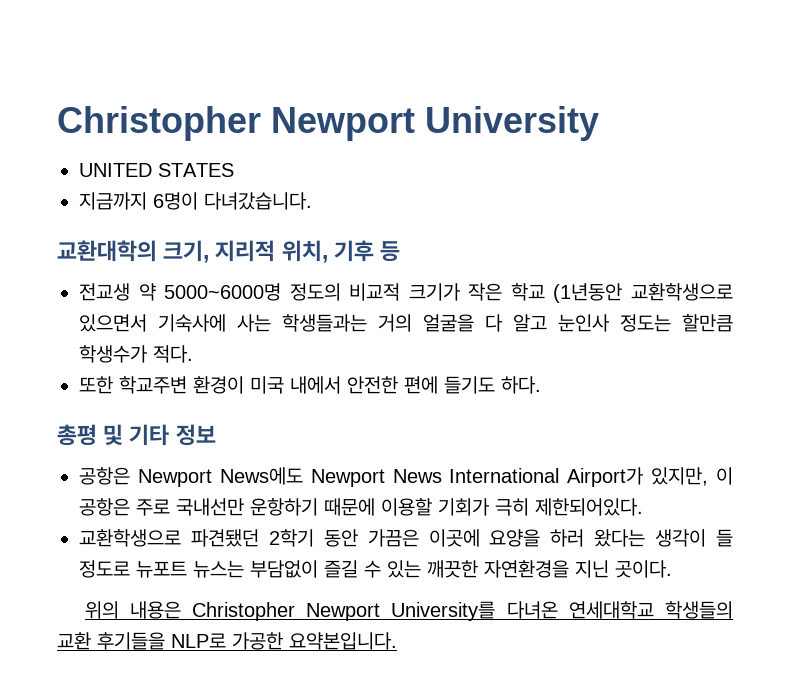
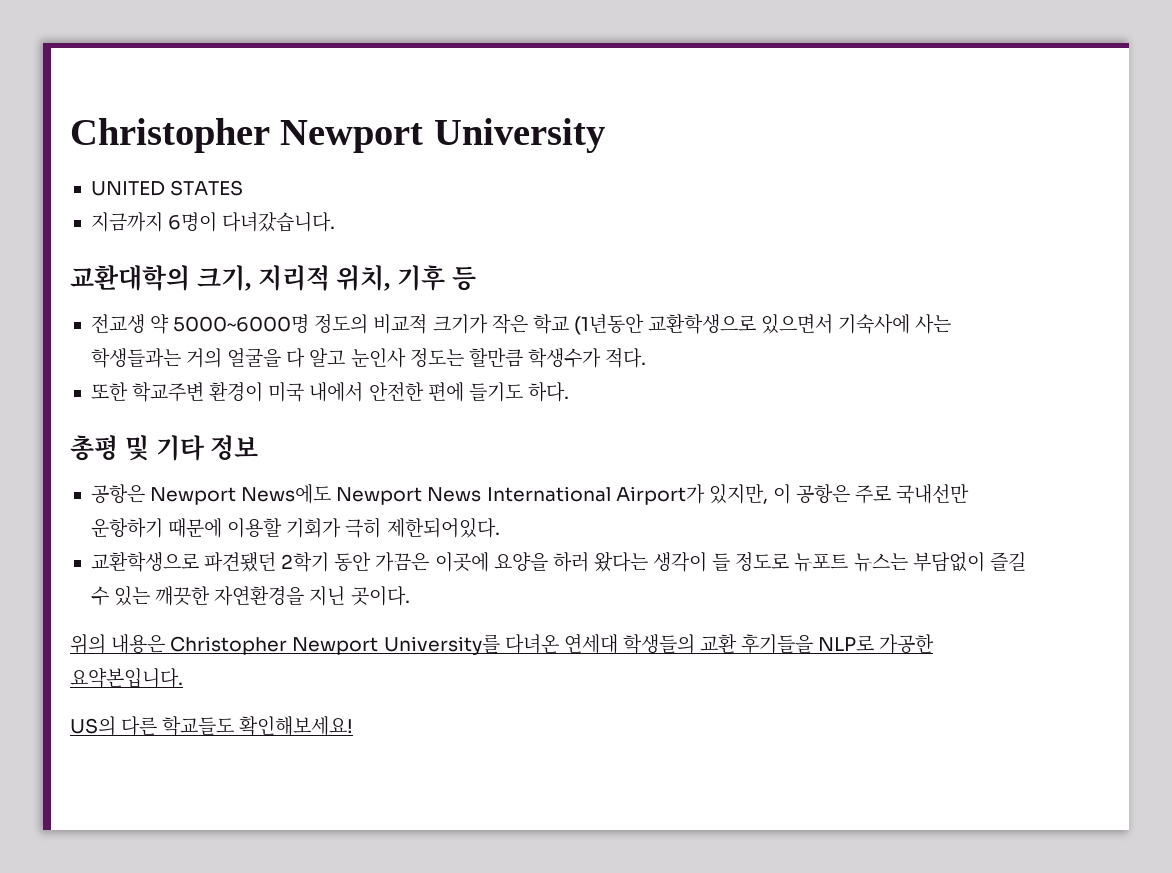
- 위의 내용은 Christopher Newport University를 다녀온 연세대학교 학생들의 교환 후기들을 NLP로 가공한 요약본입니다.
+ 위의 내용은 Christopher Newport University를 다녀온 연세대 학생들의 교환 후기들을 NLP로 가공한 요약본입니다.
+ US의 다른 학교들도 확인해보세요!

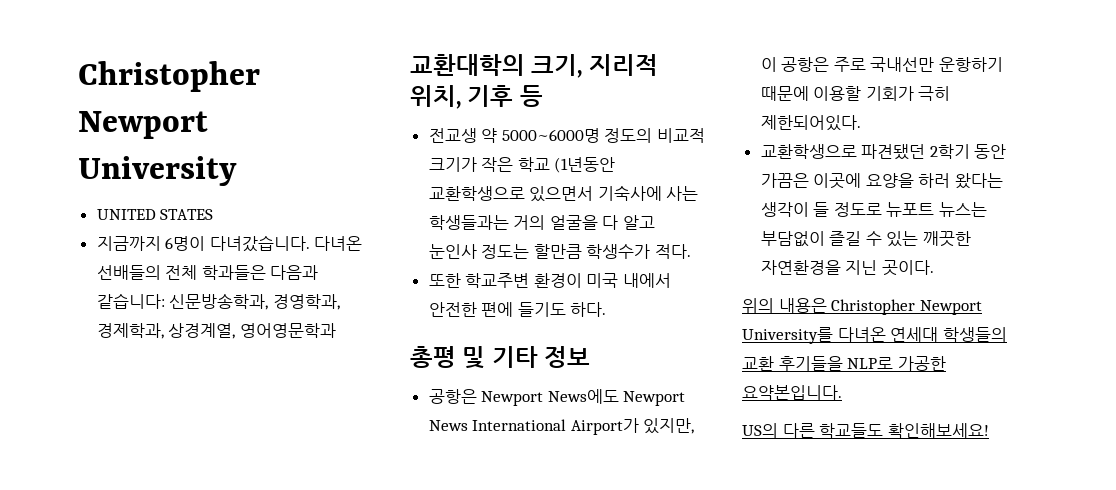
+ 다녀온 선배들의 전체 학과들은 다음과 같습니다: 신문방송학과, 경영학과, 경제학과, 상경계열, 영어영문학과

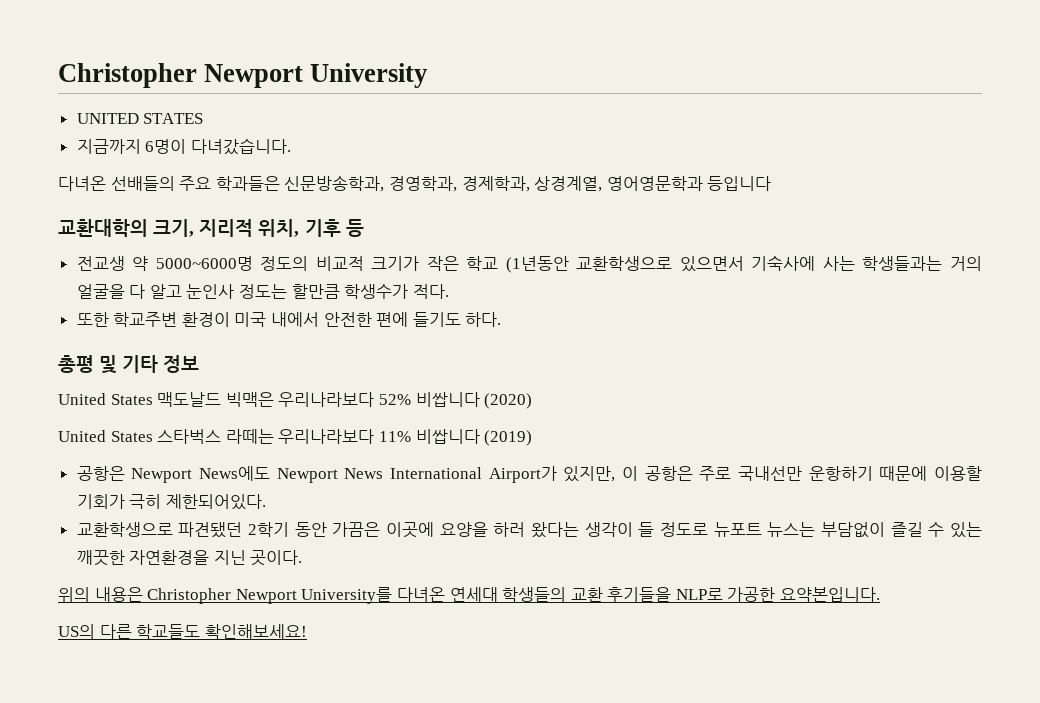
- 지금까지 6명이 다녀갔습니다. 다녀온 선배들의 전체 학과들은 다음과 같습니다: 신문방송학과, 경영학과, 경제학과, 상경계열, 영어영문학과
+ 지금까지 6명이 다녀갔습니다.
+ 다녀온 선배들의 주요 학과들은 신문방송학과, 경영학과, 경제학과, 상경계열, 영어영문학과 등입니다
+ United States 맥도날드 빅맥은 우리나라보다 52% 비쌉니다 (2020)
+ United States 스타벅스 라떼는 우리나라보다 11% 비쌉니다 (2019)

